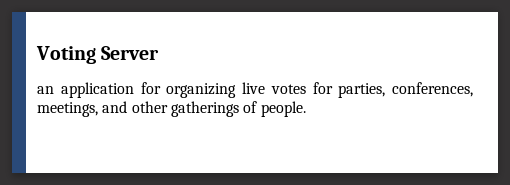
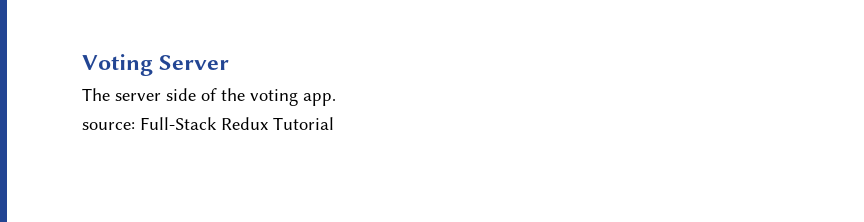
- an application for organizing live votes for parties, conferences, meetings, and other gatherings of people.
+ The server side of the voting app.
+ source: Full-Stack Redux Tutorial

